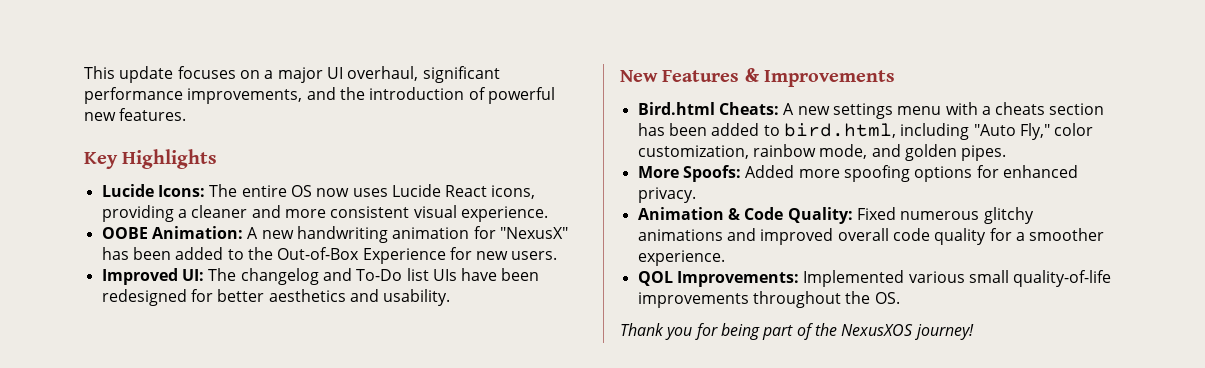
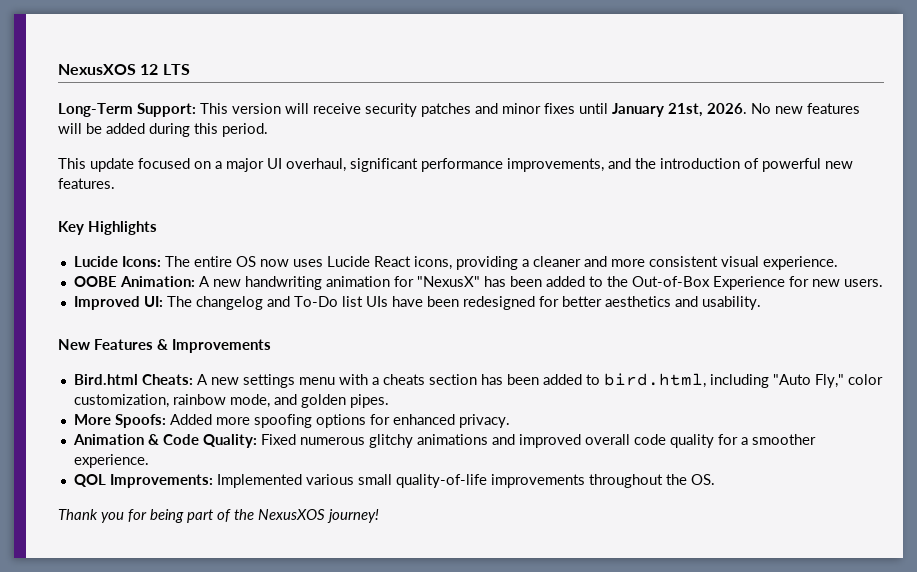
+ NexusXOS 12 LTS
+ Long-Term Support: This version will receive security patches and minor fixes until January 21st, 2026. No new features will be added during this period.
- This update focuses on a major UI overhaul, significant performance improvements, and the introduction of powerful new features.
+ This update focused on a major UI overhaul, significant performance improvements, and the introduction of powerful new features.

